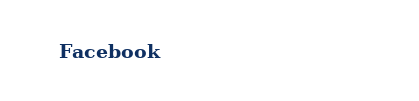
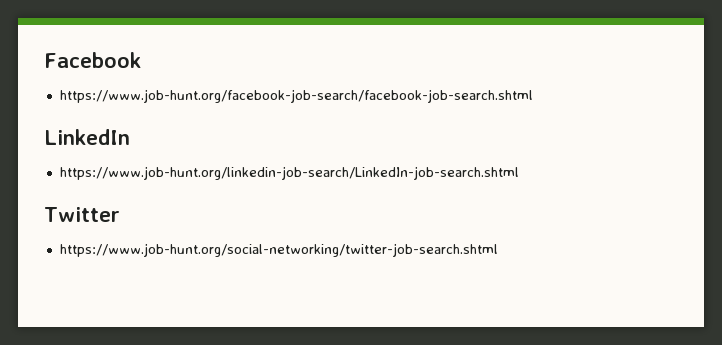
+ https://www.job-hunt.org/facebook-job-search/facebook-job-search.shtml
+ LinkedIn
+ https://www.job-hunt.org/linkedin-job-search/LinkedIn-job-search.shtml
+ Twitter
+ https://www.job-hunt.org/social-networking/twitter-job-search.shtml

